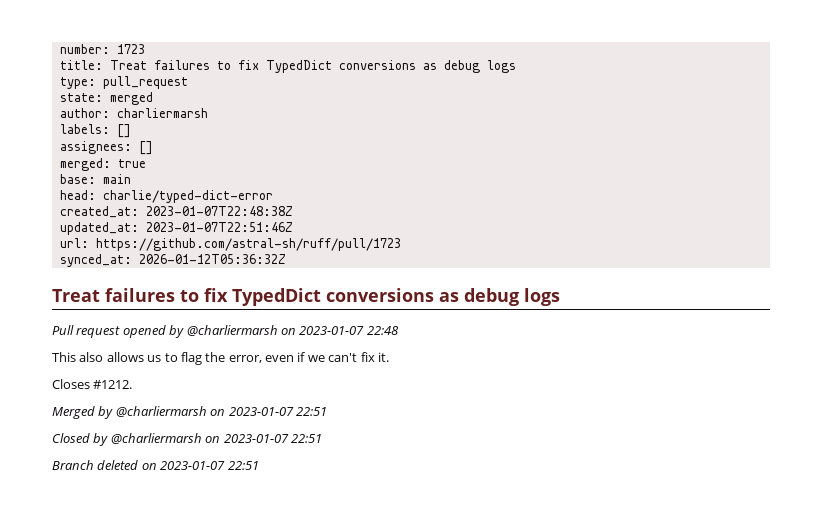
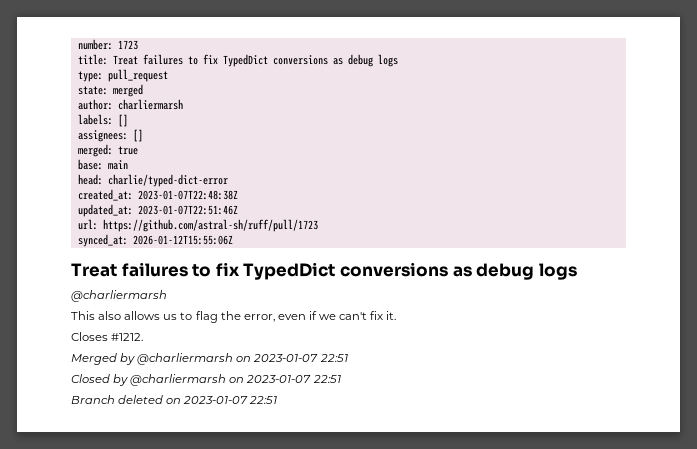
- synced_at: 2026-01-12T05:36:32Z
+ synced_at: 2026-01-12T15:55:06Z
  Treat failures to fix TypedDict conversions as debug logs
- Pull request opened by @charliermarsh on 2023-01-07 22:48
+ @charliermarsh

